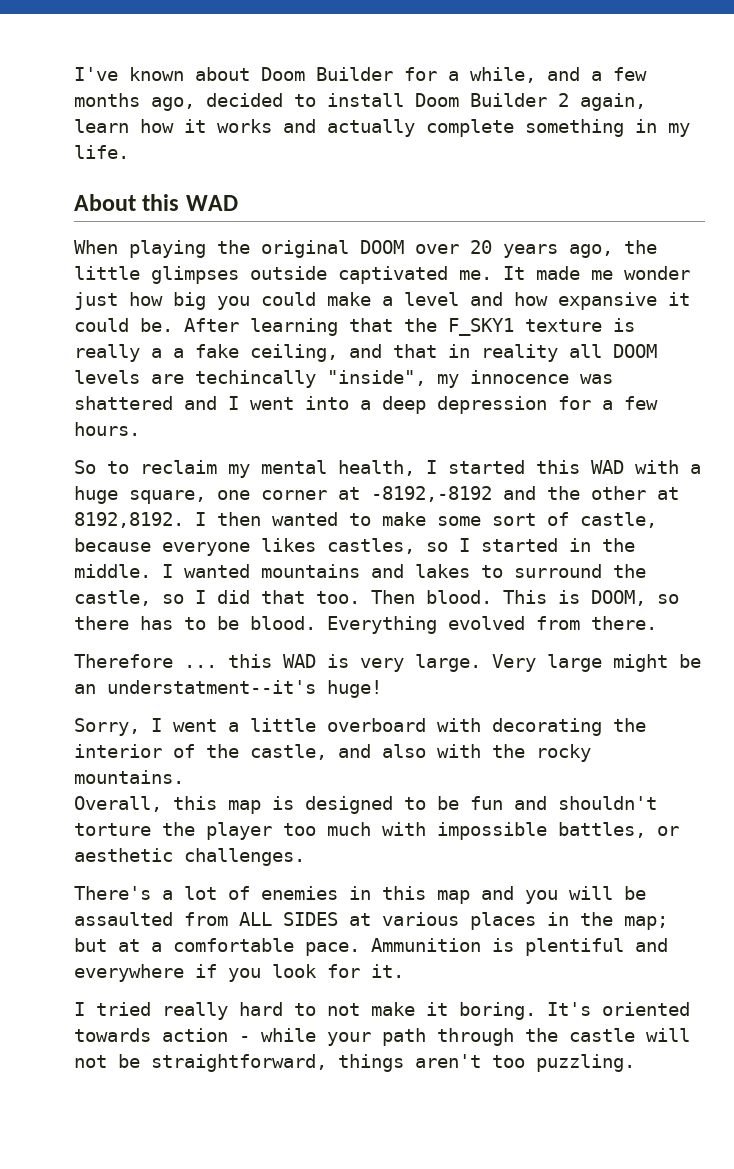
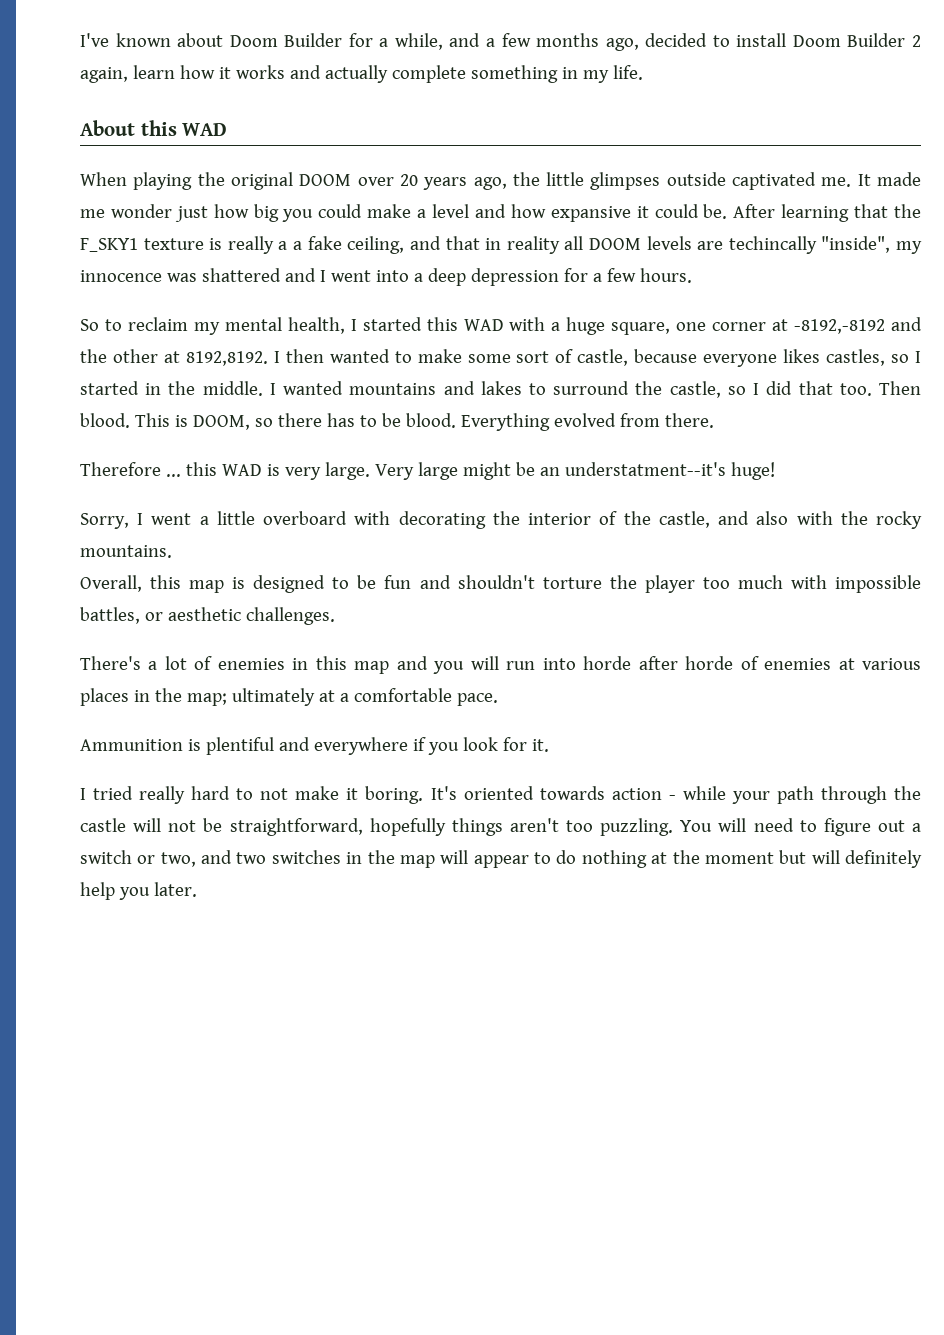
- There's a lot of enemies in this map and you will be assaulted from ALL SIDES at various places in the map; but at a comfortable pace. Ammunition is plentiful and everywhere if you look for it.
+ There's a lot of enemies in this map and you will run into horde after horde of enemies at various places in the map; ultimately at a comfortable pace.
+ Ammunition is plentiful and everywhere if you look for it.
- It's oriented towards action - while your path through the castle will not be straightforward, things aren't too puzzling.
+ It's oriented towards action - while your path through the castle will not be straightforward, hopefully things aren't too puzzling.
+ You will need to figure out a switch or two, and two switches in the map will appear to do nothing at the moment but will definitely help you later.

